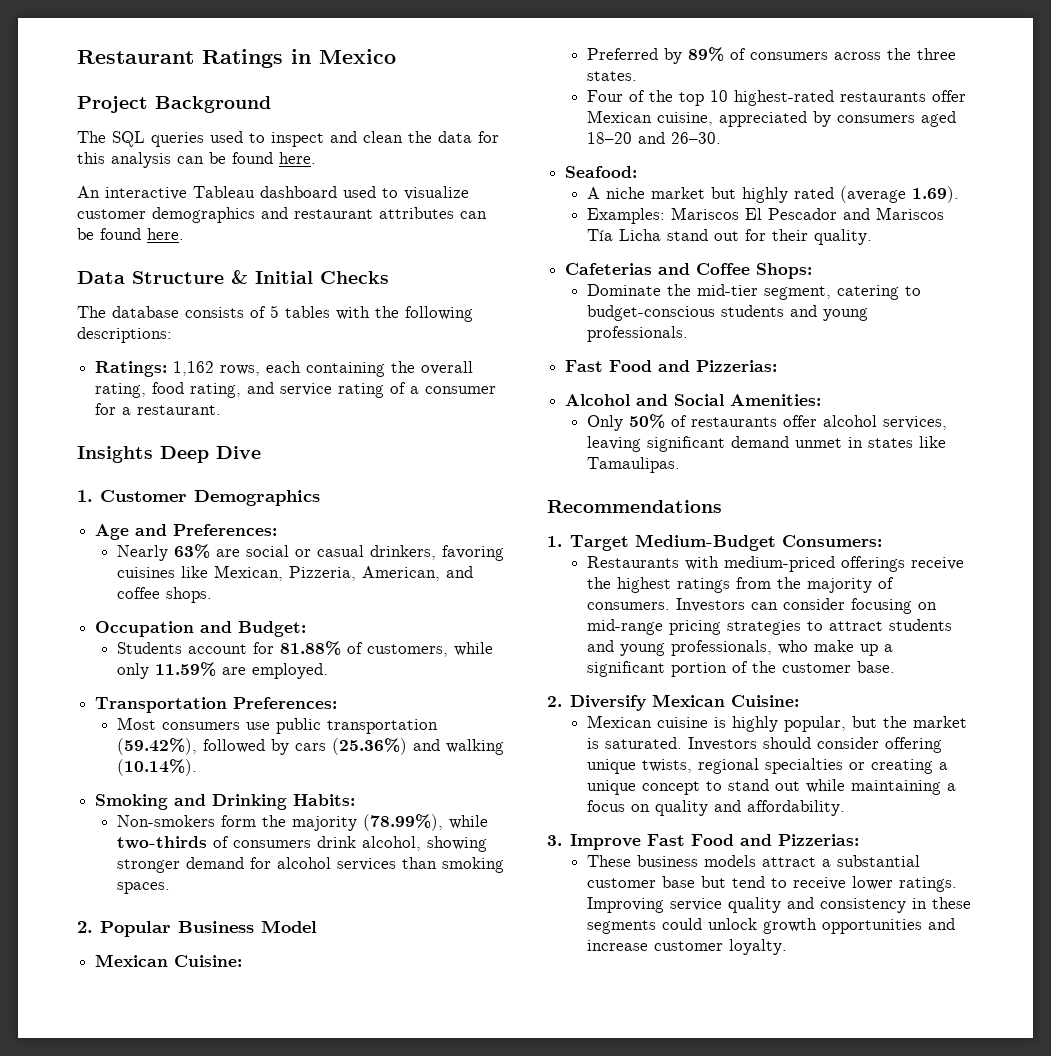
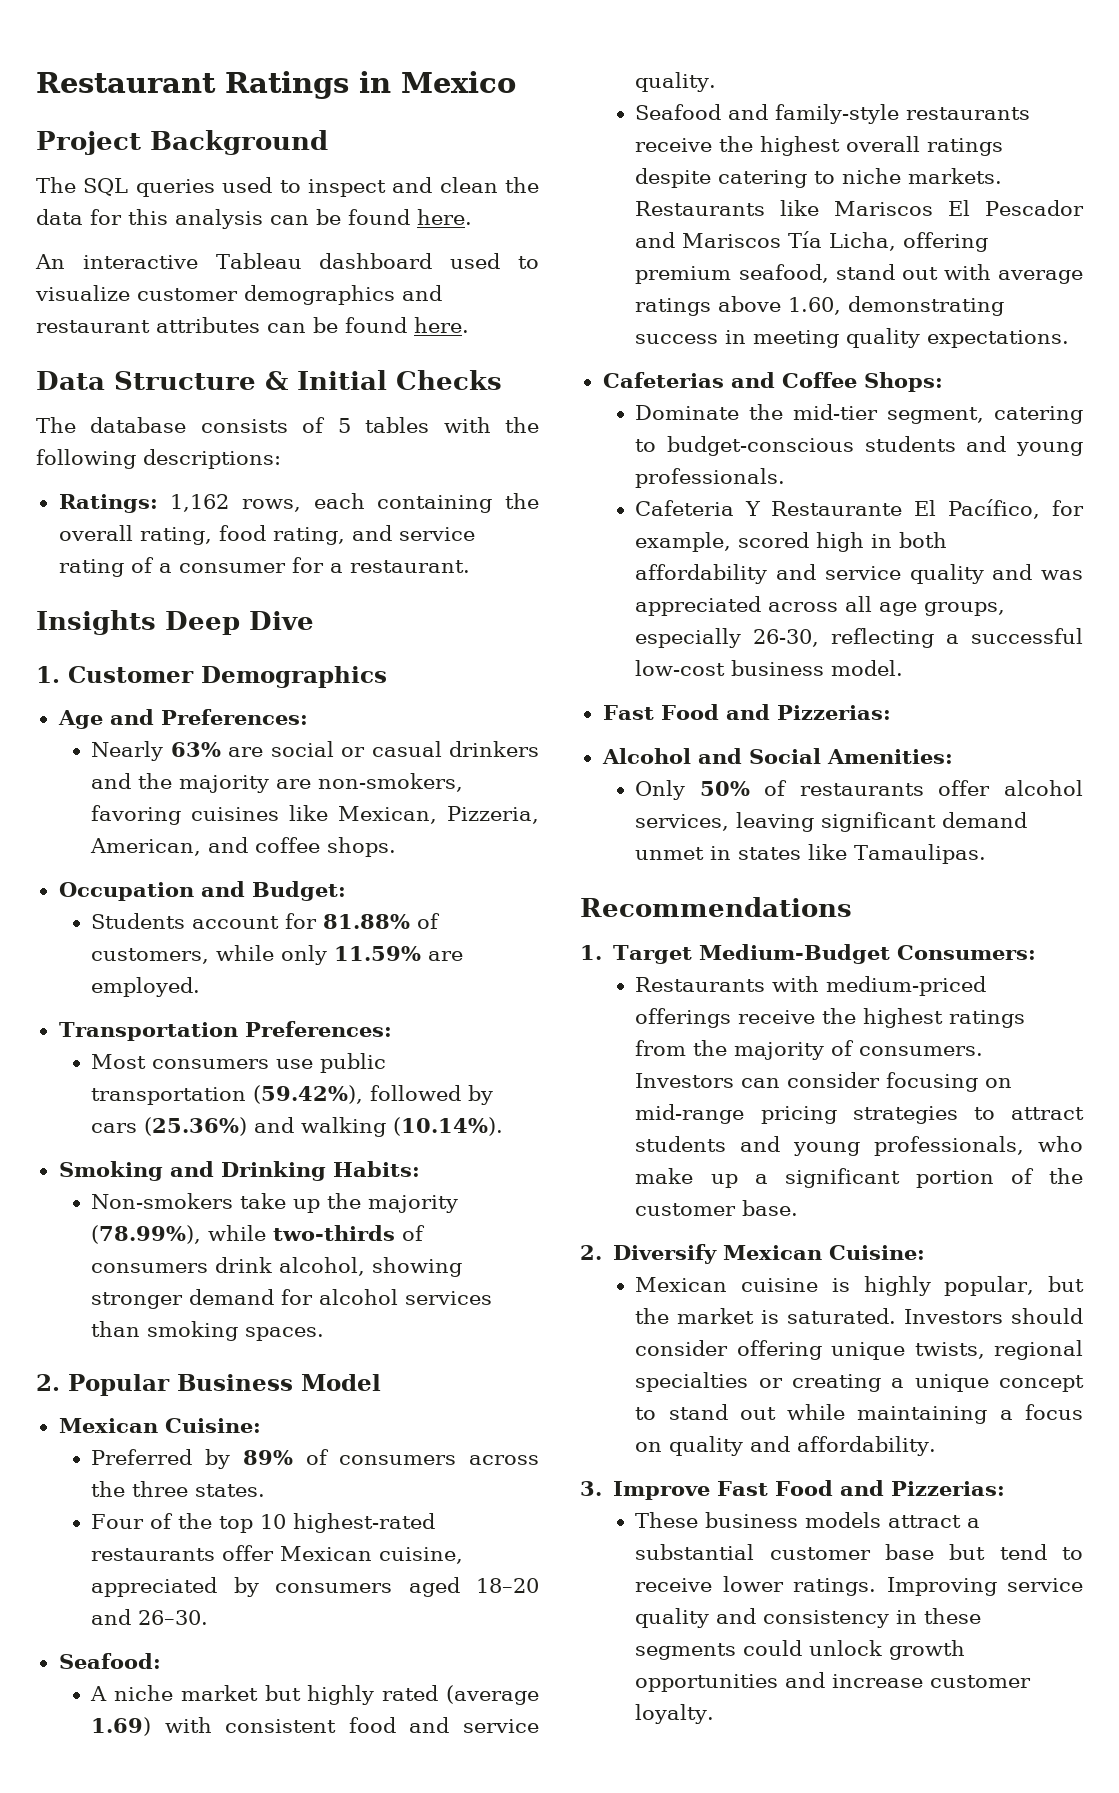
- Nearly 63% are social or casual drinkers, favoring cuisines like Mexican, Pizzeria, American, and coffee shops.
+ Nearly 63% are social or casual drinkers and the majority are non-smokers, favoring cuisines like Mexican, Pizzeria, American, and coffee shops.
- Non-smokers form the majority (78.99%), while two-thirds of consumers drink alcohol, showing stronger demand for alcohol services than smoking spaces.
+ Non-smokers take up the majority (78.99%), while two-thirds of consumers drink alcohol, showing stronger demand for alcohol services than smoking spaces.
- A niche market but highly rated (average 1.69).
- Examples: Mariscos El Pescador and Mariscos Tía Licha stand out for their quality.
+ A niche market but highly rated (average 1.69) with consistent food and service quality.
+ Seafood and family-style restaurants receive the highest overall ratings despite catering to niche markets. Restaurants like Mariscos El Pescador and Mariscos Tía Licha, offering premium seafood, stand out with average ratings above 1.60, demonstrating success in meeting quality expectations.
+ Cafeteria Y Restaurante El Pacífico, for example, scored high in both affordability and service quality and was appreciated across all age groups, especially 26-30, reflecting a successful low-cost business model.

